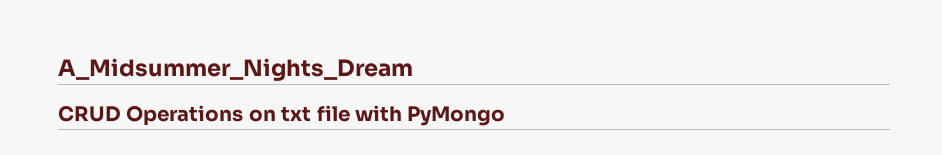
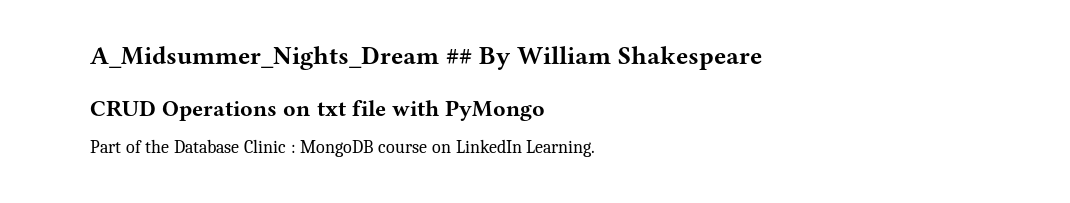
- A_Midsummer_Nights_Dream
+ A_Midsummer_Nights_Dream ## By William Shakespeare
+ Part of the Database Clinic : MongoDB course on LinkedIn Learning.

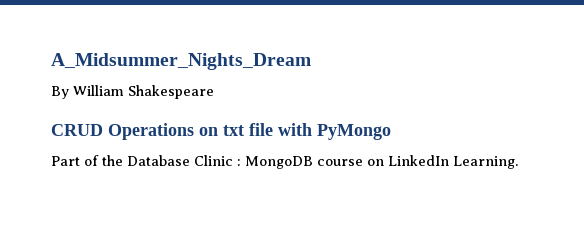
- A_Midsummer_Nights_Dream ## By William Shakespeare
+ A_Midsummer_Nights_Dream
+ By William Shakespeare

